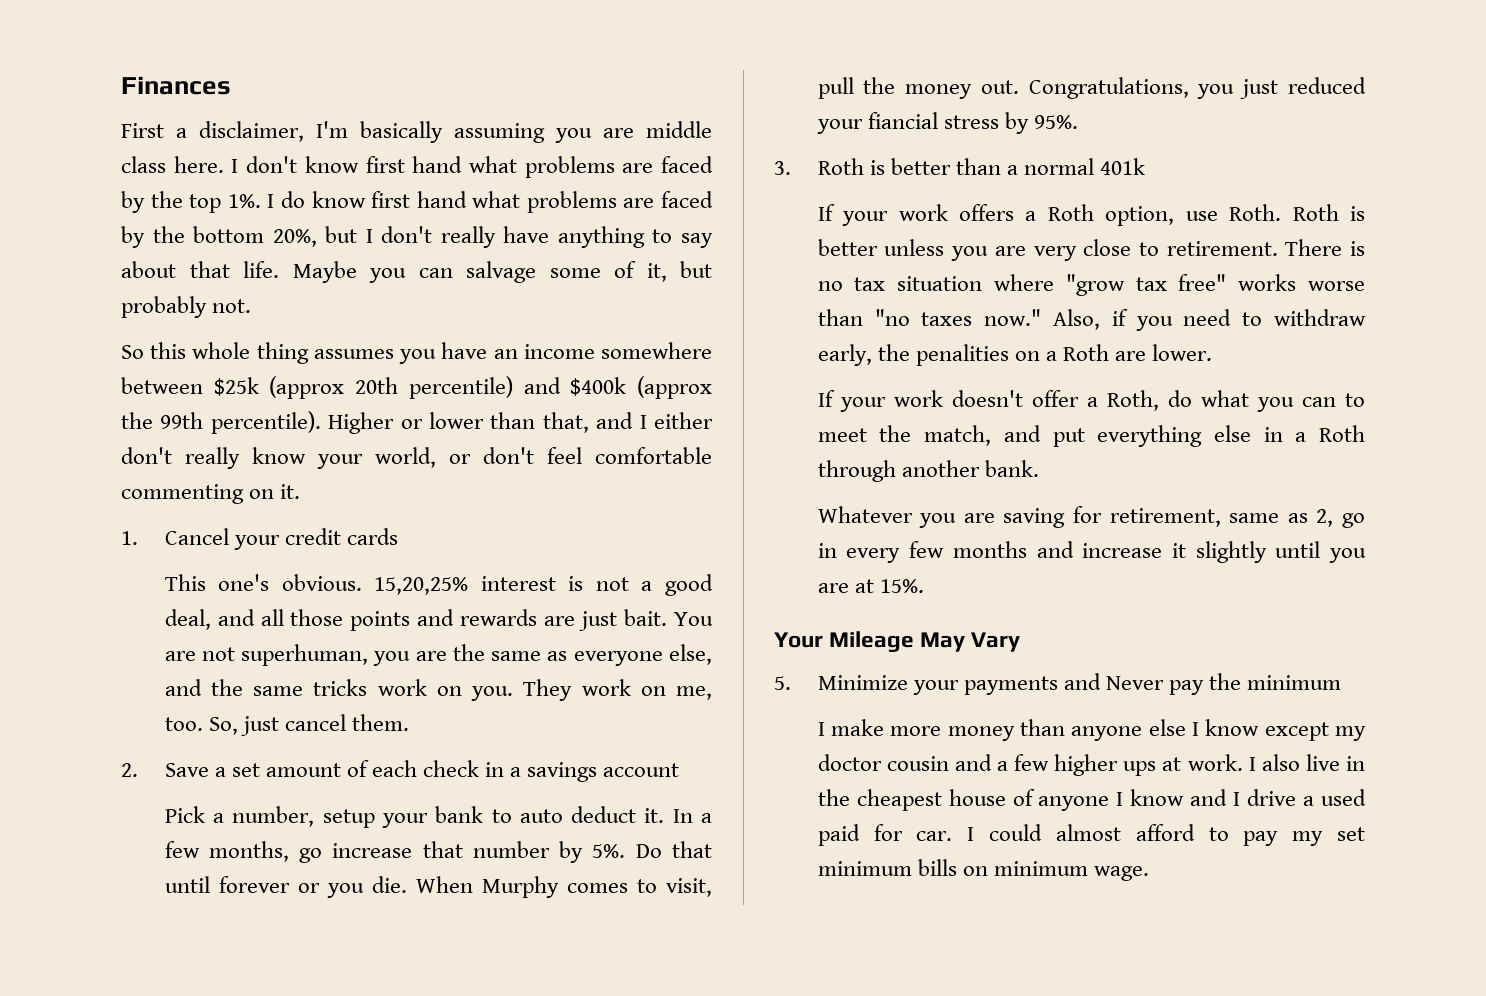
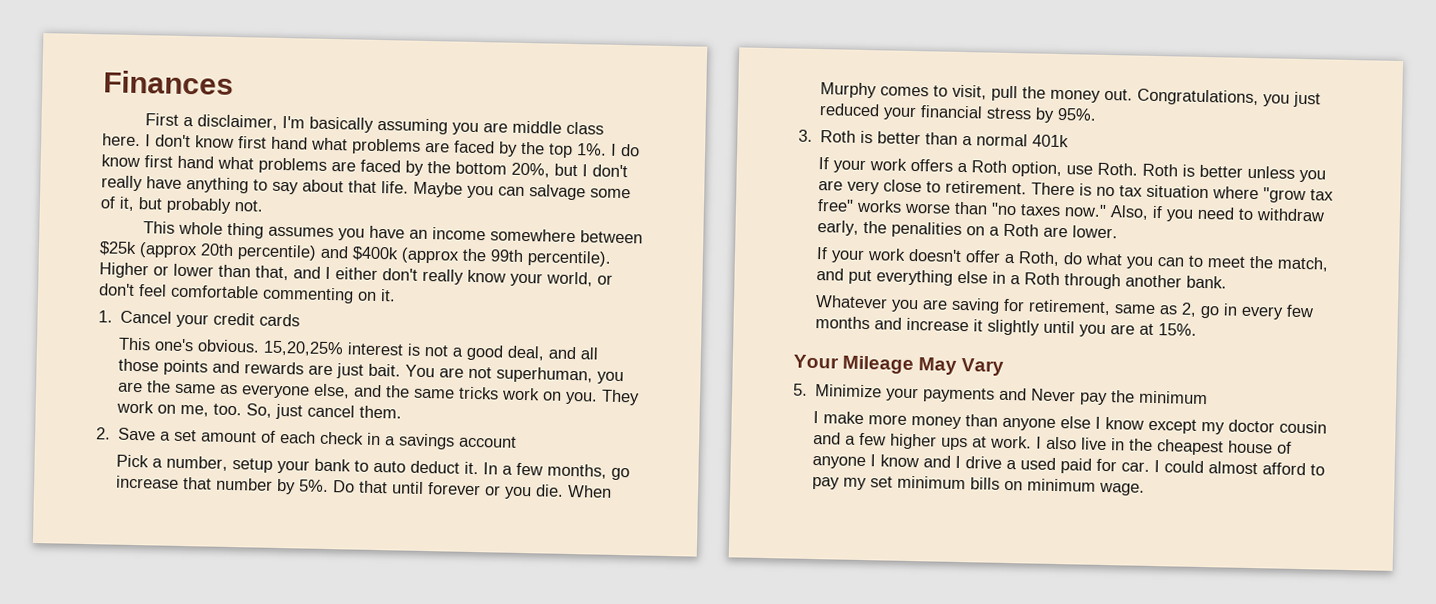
- So this whole thing assumes you have an income somewhere between $25k (approx 20th percentile) and $400k (approx the 99th percentile).
+ This whole thing assumes you have an income somewhere between $25k (approx 20th percentile) and $400k (approx the 99th percentile).
- Congratulations, you just reduced your fiancial stress by 95%.
+ Congratulations, you just reduced your financial stress by 95%.

